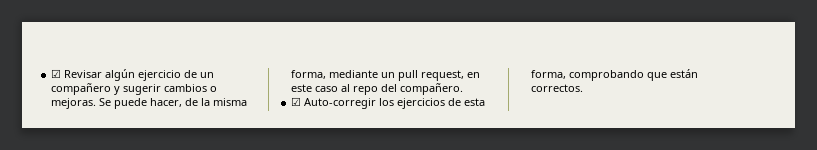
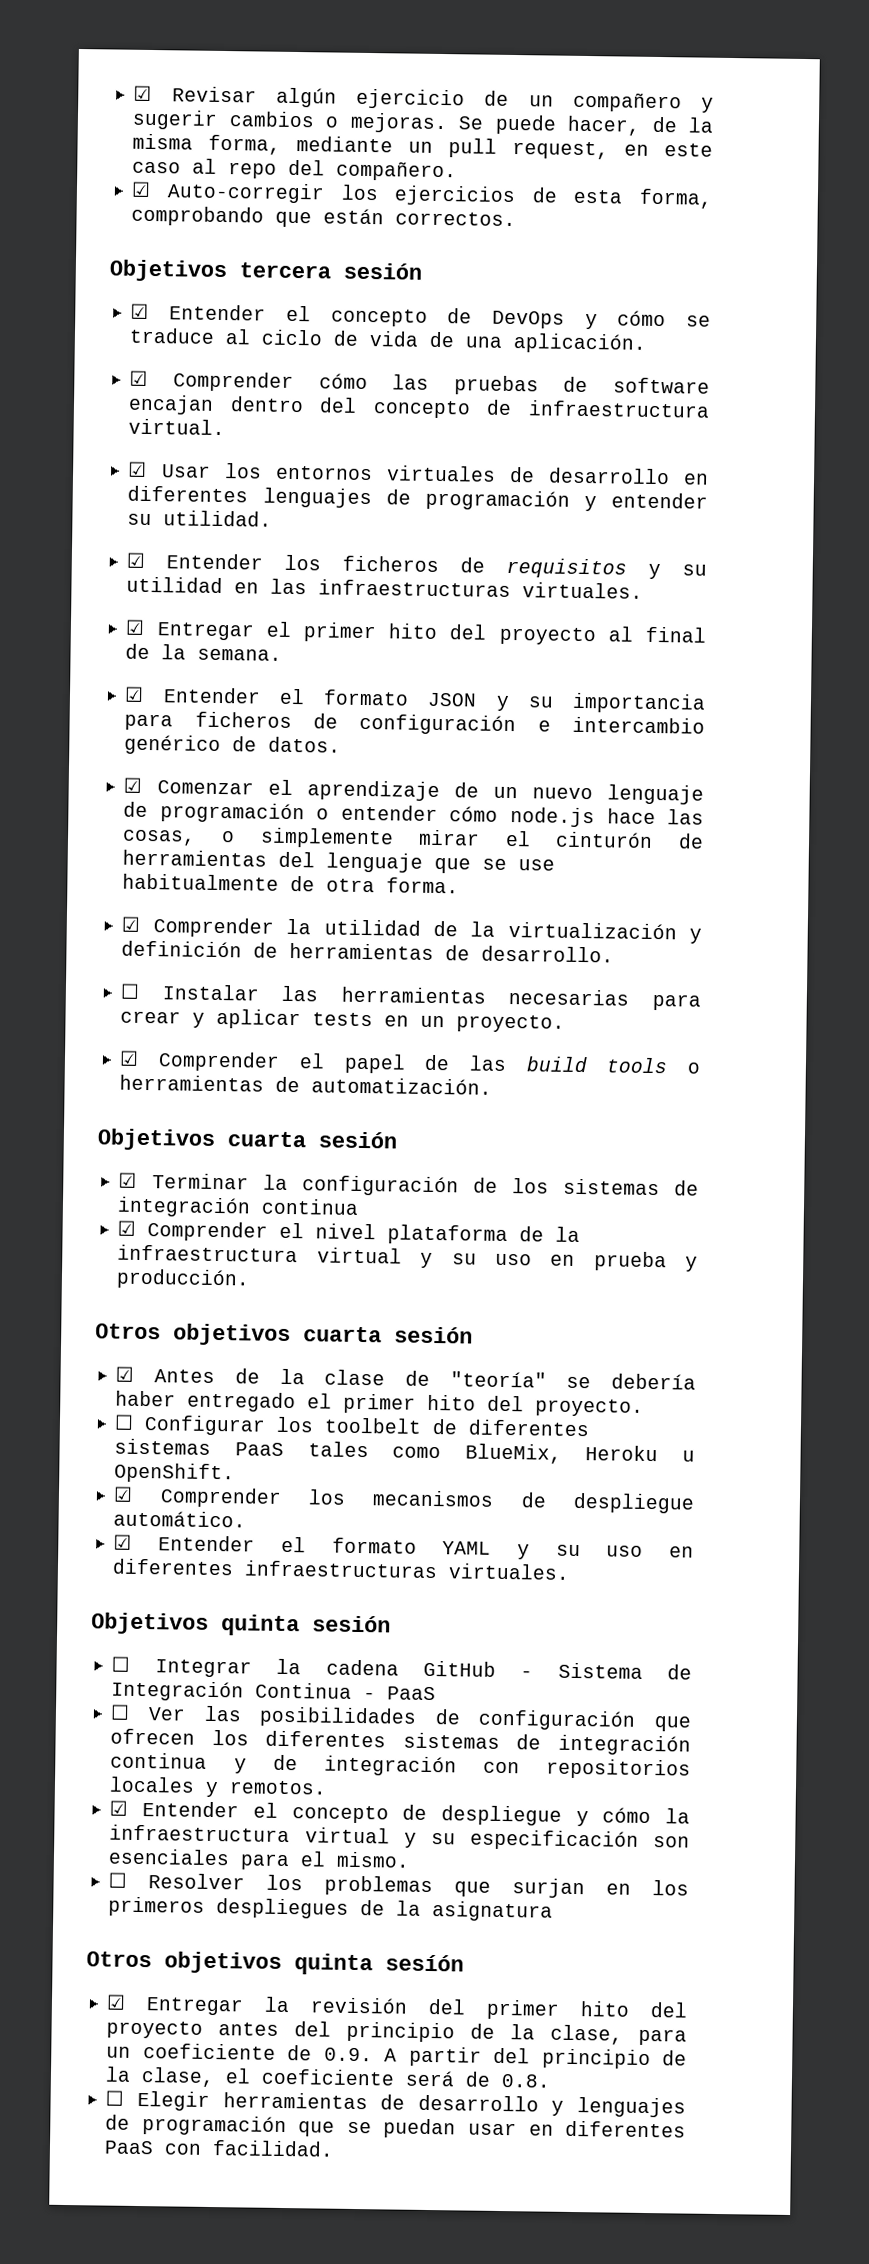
+ Objetivos tercera sesión
+ ☑ Entender el concepto de DevOps y cómo se traduce al ciclo de vida de una aplicación.
+ ☑ Comprender cómo las pruebas de software encajan dentro del concepto de infraestructura virtual.
+ ☑ Usar los entornos virtuales de desarrollo en diferentes lenguajes de programación y entender su utilidad.
+ ☑ Entender los ficheros de requisitos y su utilidad en las infraestructuras virtuales.
+ ☑ Entregar el primer hito del proyecto al final de la semana.
+ ☑ Entender el formato JSON y su importancia para ficheros de configuración e intercambio genérico de datos.
+ ☑ Comenzar el aprendizaje de un nuevo lenguaje de programación o entender cómo node.js hace las cosas, o simplemente mirar el cinturón de herramientas del lenguaje que se use habitualmente de otra forma.
+ ☑ Comprender la utilidad de la virtualización y definición de herramientas de desarrollo.
+ ☐ Instalar las herramientas necesarias para crear y aplicar tests en un proyecto.
+ ☑ Comprender el papel de las build tools o herramientas de automatización.
+ Objetivos cuarta sesión
+ ☑ Terminar la configuración de los sistemas de integración continua
+ ☑ Comprender el nivel plataforma de la infraestructura virtual y su uso en prueba y producción.
+ Otros objetivos cuarta sesión
+ ☑ Antes de la clase de "teoría" se debería haber entregado el primer hito del proyecto.
+ ☐ Configurar los toolbelt de diferentes sistemas PaaS tales como BlueMix, Heroku u OpenShift.
+ ☑ Comprender los mecanismos de despliegue automático.
+ ☑ Entender el formato YAML y su uso en diferentes infraestructuras virtuales.
+ Objetivos quinta sesión
+ ☐ Integrar la cadena GitHub - Sistema de Integración Continua - PaaS
+ ☐ Ver las posibilidades de configuración que ofrecen los diferentes sistemas de integración continua y de integración con repositorios locales y remotos.
+ ☑ Entender el concepto de despliegue y cómo la infraestructura virtual y su especificación son esenciales para el mismo.
+ ☐ Resolver los problemas que surjan en los primeros despliegues de la asignatura
+ Otros objetivos quinta sesíón
+ ☑ Entregar la revisión del primer hito del proyecto antes del principio de la clase, para un coeficiente de 0.9. A partir del principio de la clase, el coeficiente será de 0.8.
+ ☐ Elegir herramientas de desarrollo y lenguajes de programación que se puedan usar en diferentes PaaS con facilidad.

